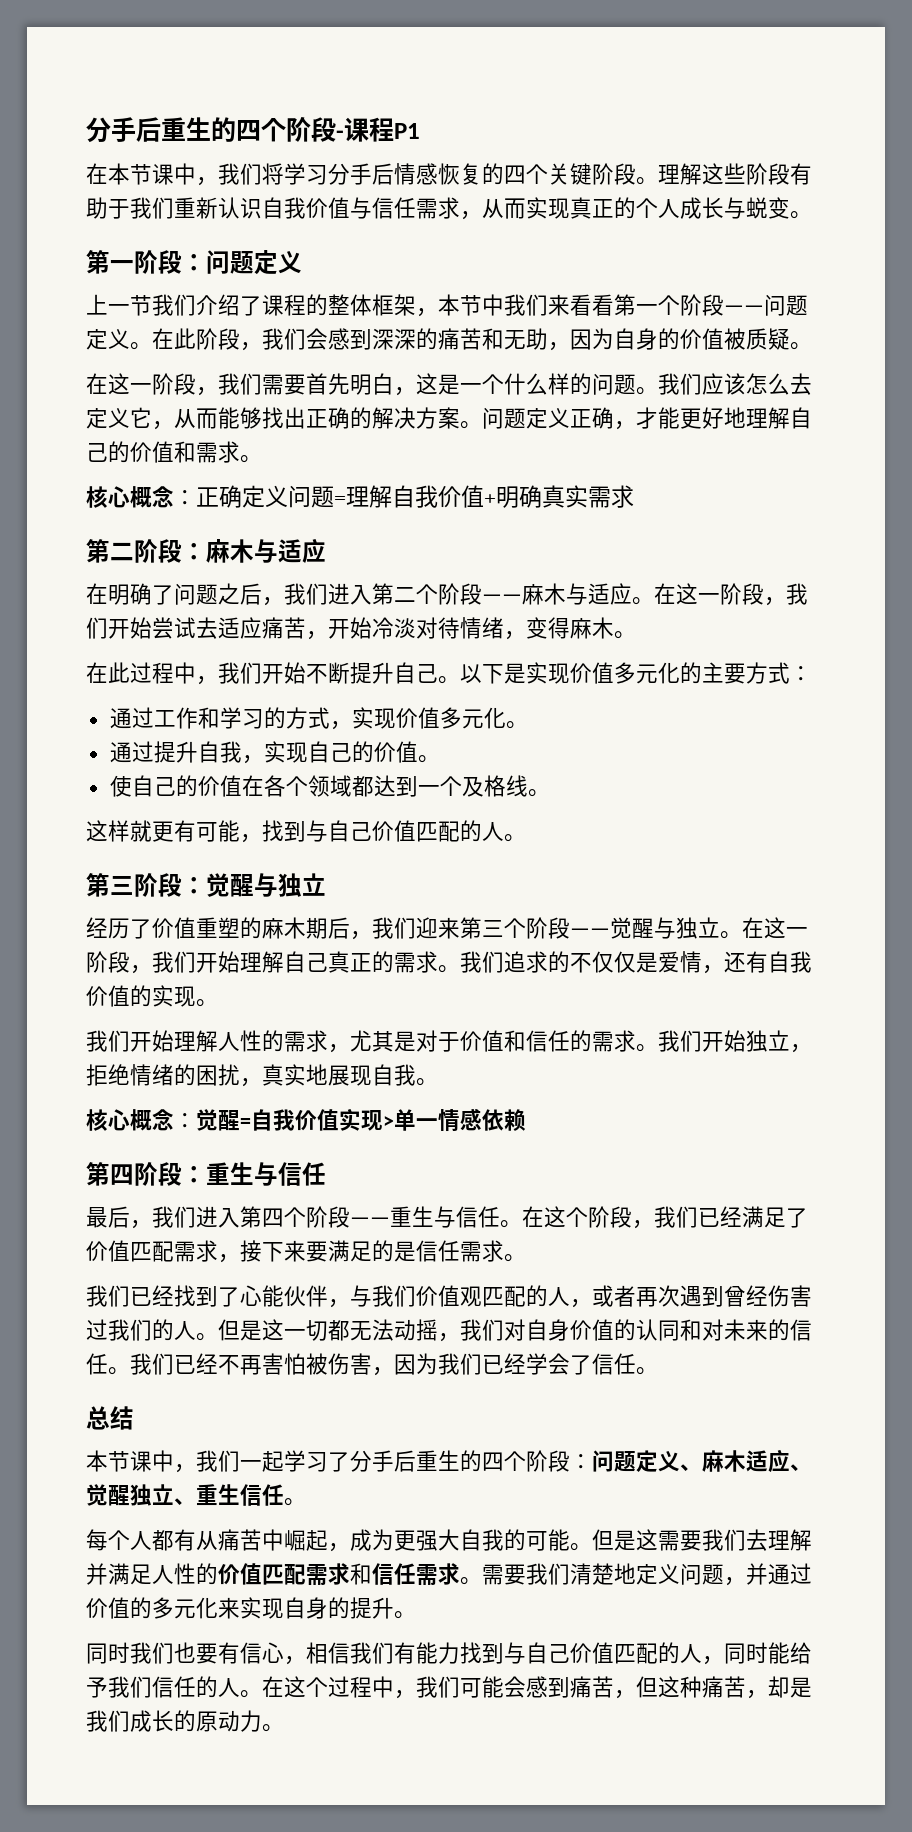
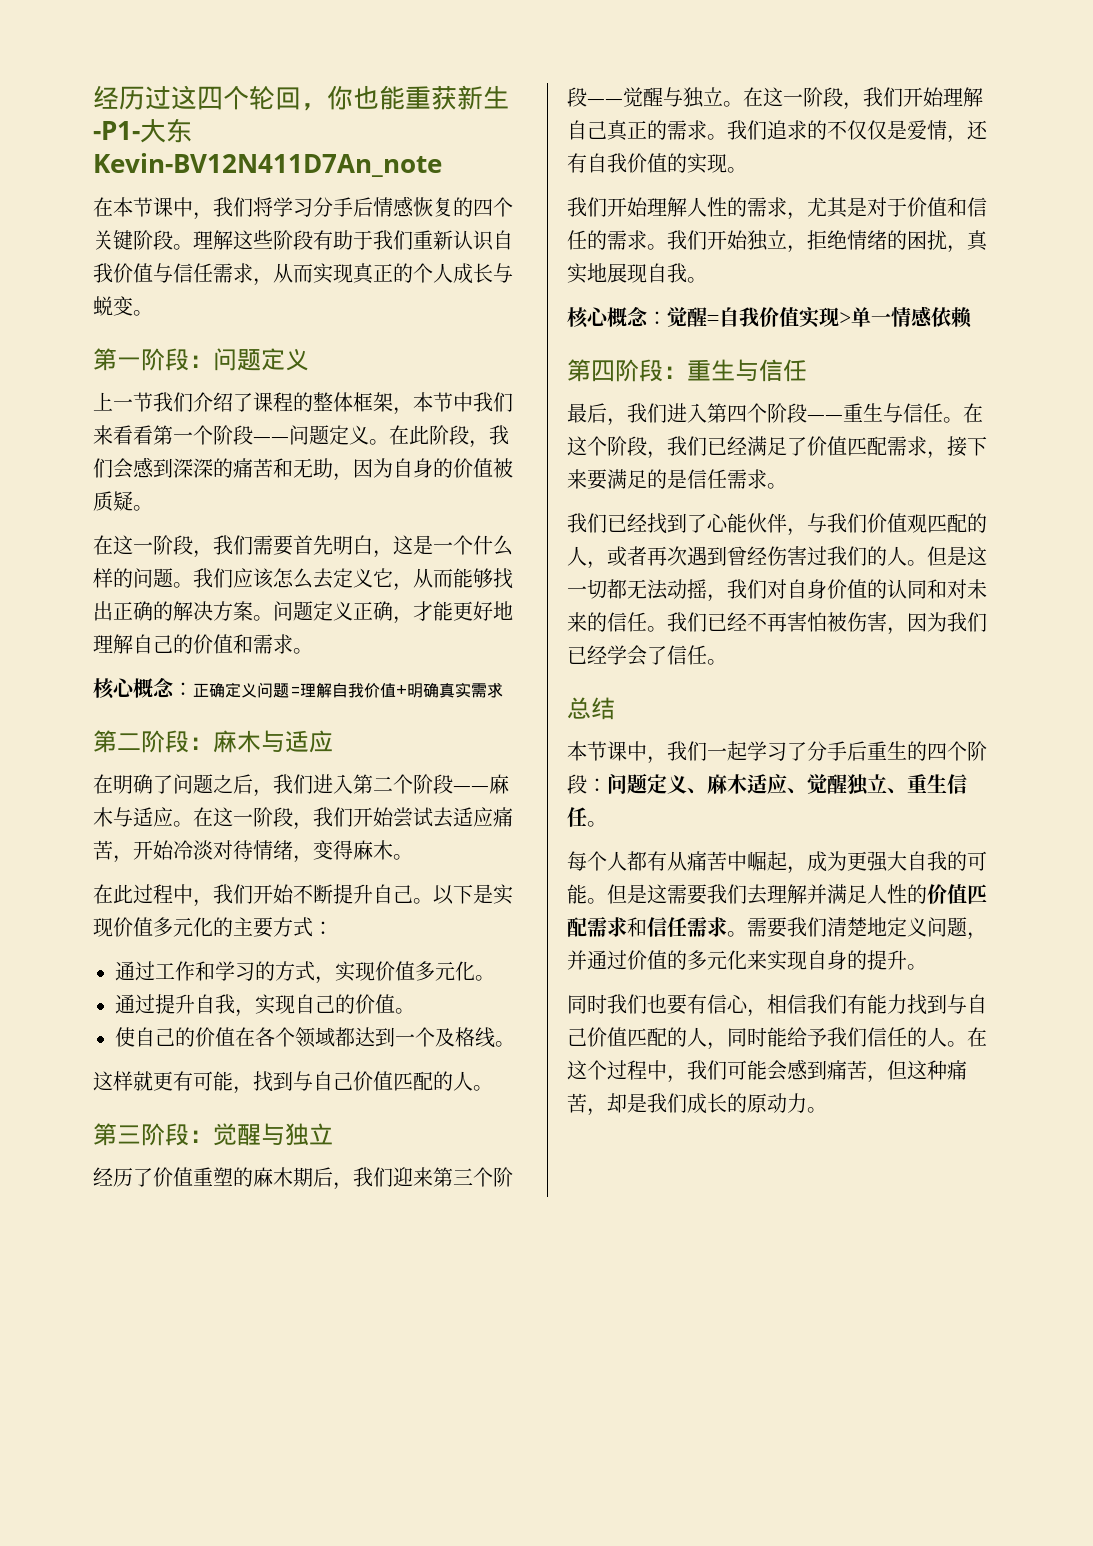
- 分手后重生的四个阶段-课程P1
+ 经历过这四个轮回，你也能重获新生-P1-大东Kevin-BV12N411D7An_note

